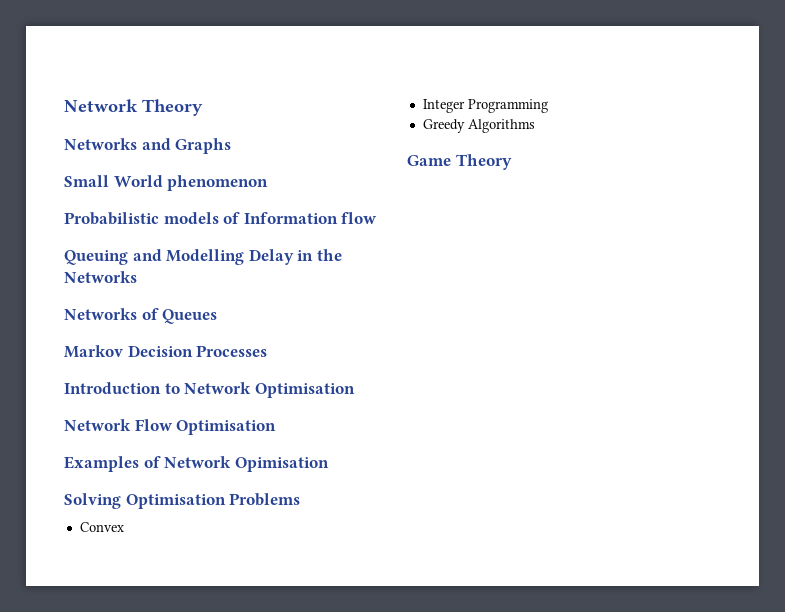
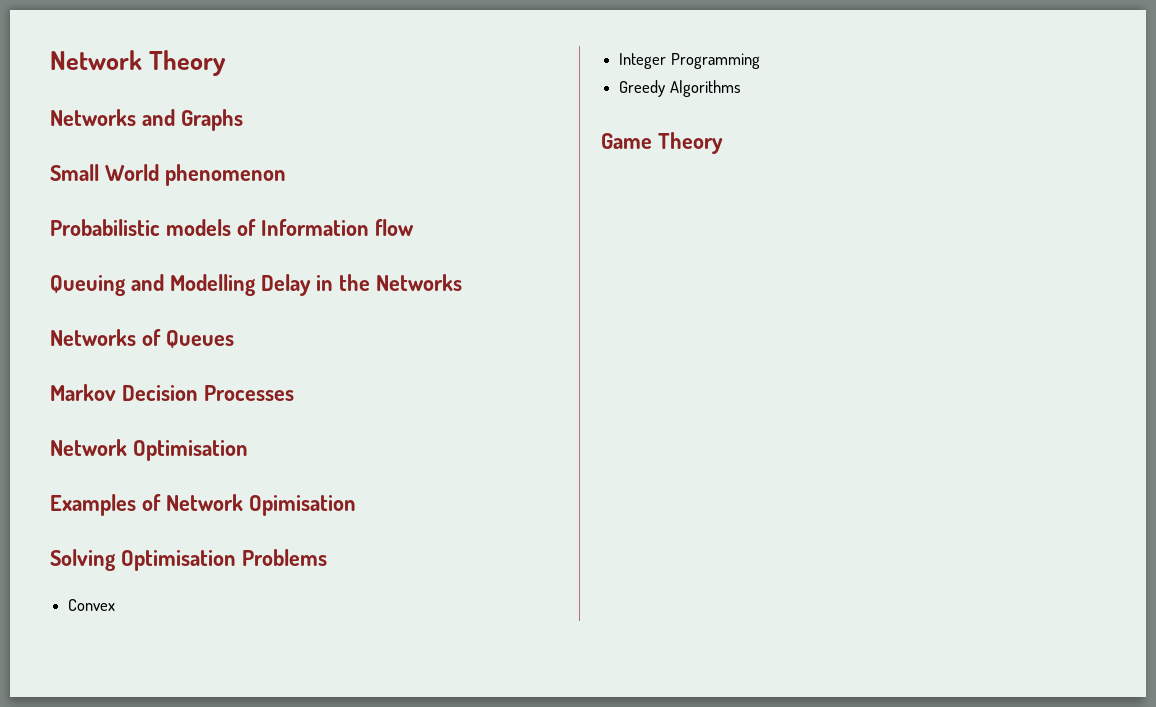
- Introduction to Network Optimisation
+ Network Optimisation
- Network Flow Optimisation

